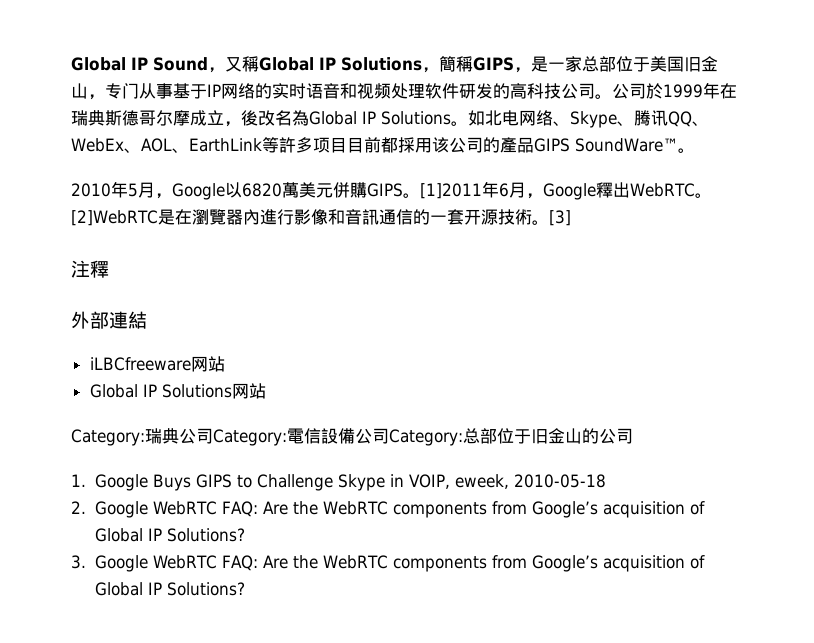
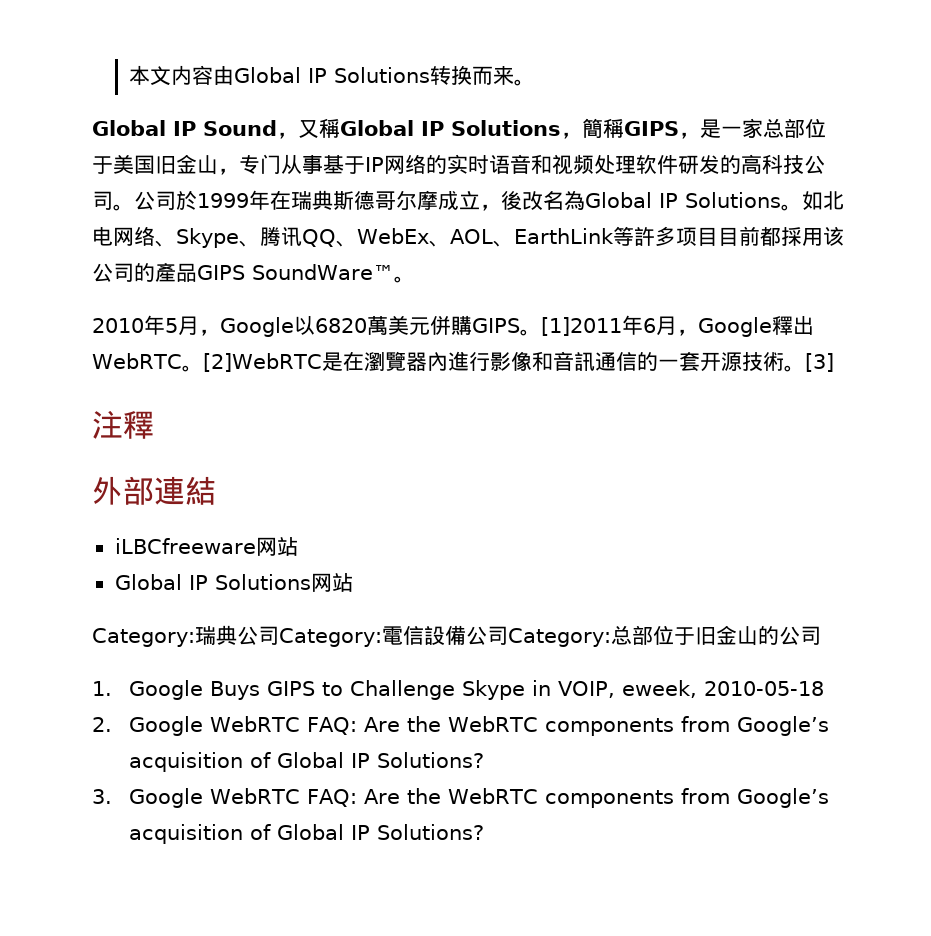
+ 本文内容由Global IP Solutions转换而来。

